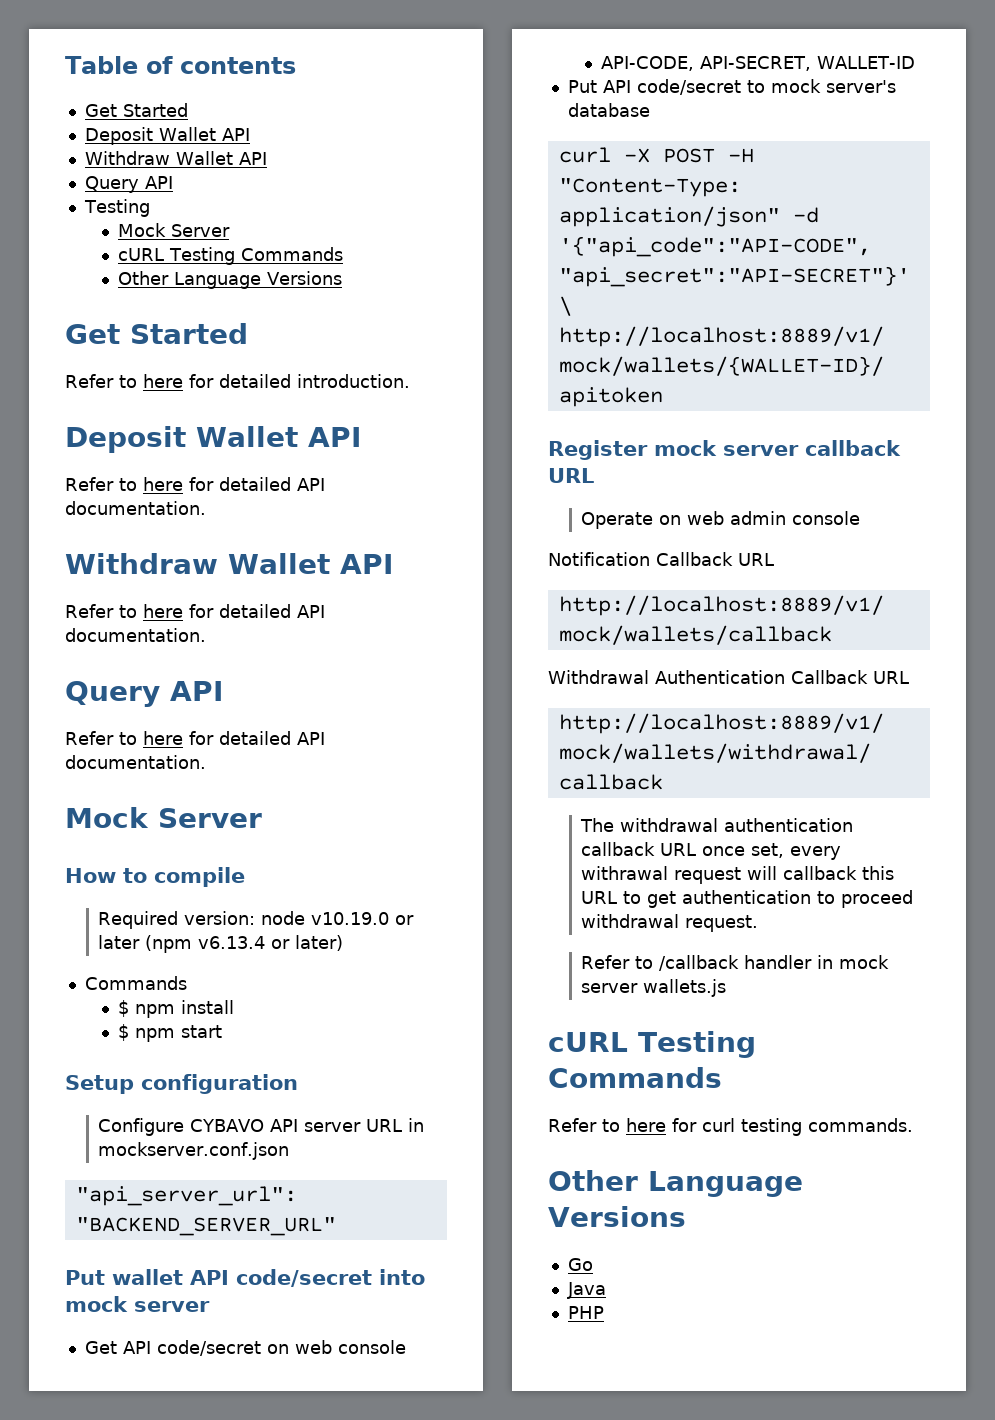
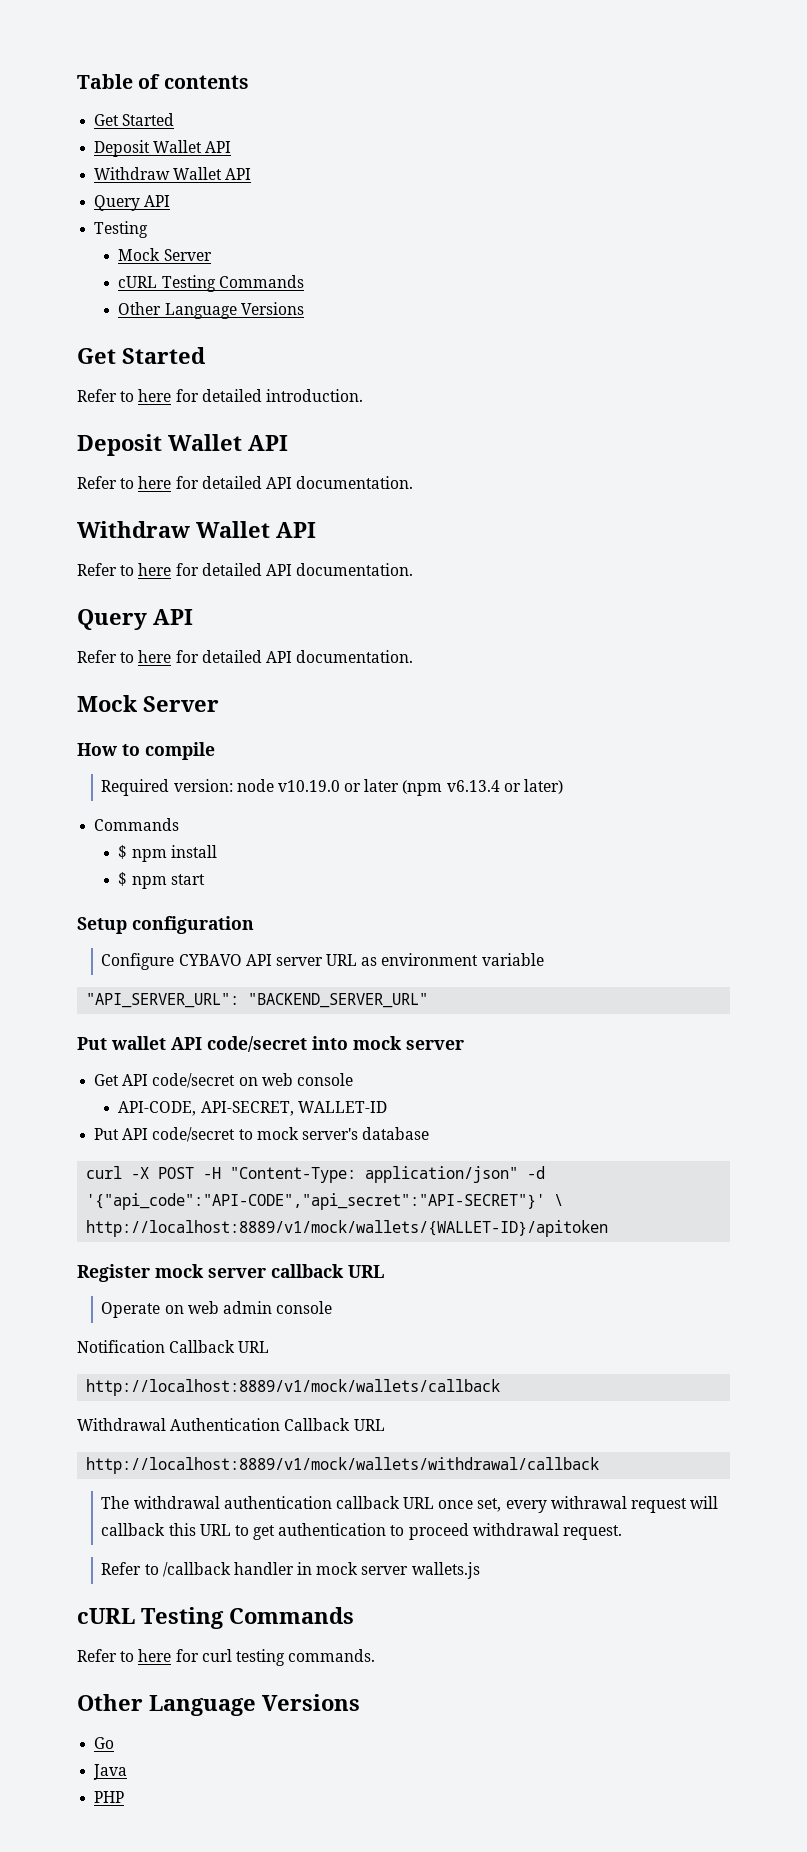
- Configure CYBAVO API server URL in mockserver.conf.json
- "api_server_url": "BACKEND_SERVER_URL"
+ Configure CYBAVO API server URL as environment variable
+ "API_SERVER_URL": "BACKEND_SERVER_URL"

